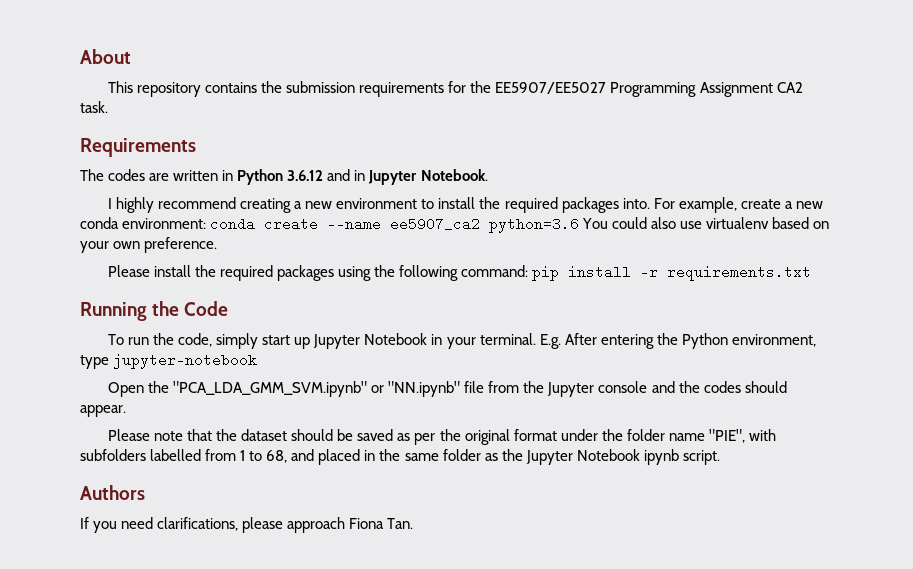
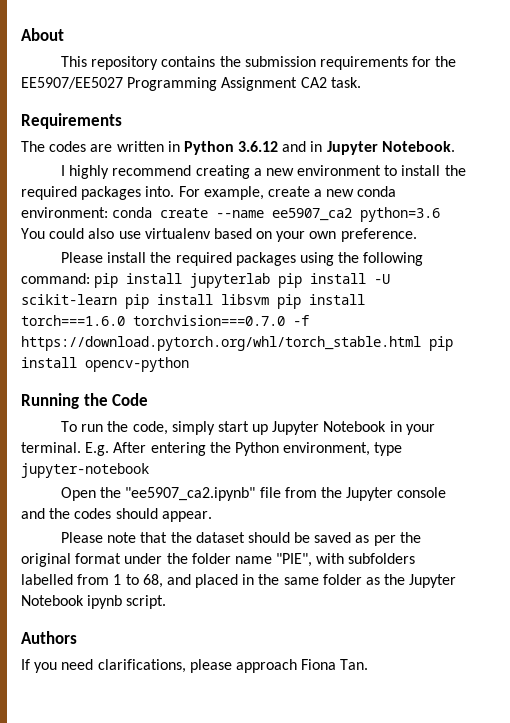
- Please install the required packages using the following command: pip install -r requirements.txt
+ Please install the required packages using the following command: pip install jupyterlab pip install -U scikit-learn pip install libsvm pip install torch===1.6.0 torchvision===0.7.0 -f https://download.pytorch.org/whl/torch_stable.html pip install opencv-python
- Open the "PCA_LDA_GMM_SVM.ipynb" or "NN.ipynb" file from the Jupyter console and the codes should appear.
+ Open the "ee5907_ca2.ipynb" file from the Jupyter console and the codes should appear.

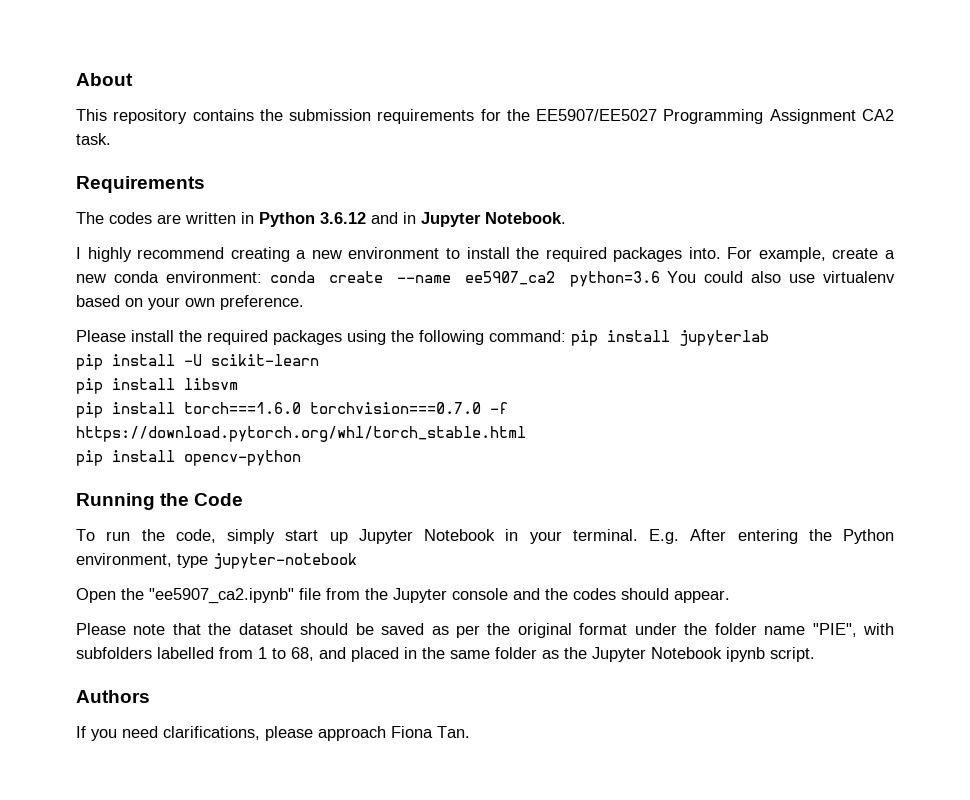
- Please install the required packages using the following command: pip install jupyterlab pip install -U scikit-learn pip install libsvm pip install torch===1.6.0 torchvision===0.7.0 -f https://download.pytorch.org/whl/torch_stable.html pip install opencv-python
+ Please install the required packages using the following command: pip install jupyterlab
+ pip install -U scikit-learn
+ pip install libsvm
+ pip install torch===1.6.0 torchvision===0.7.0 -f https://download.pytorch.org/whl/torch_stable.html
+ pip install opencv-python

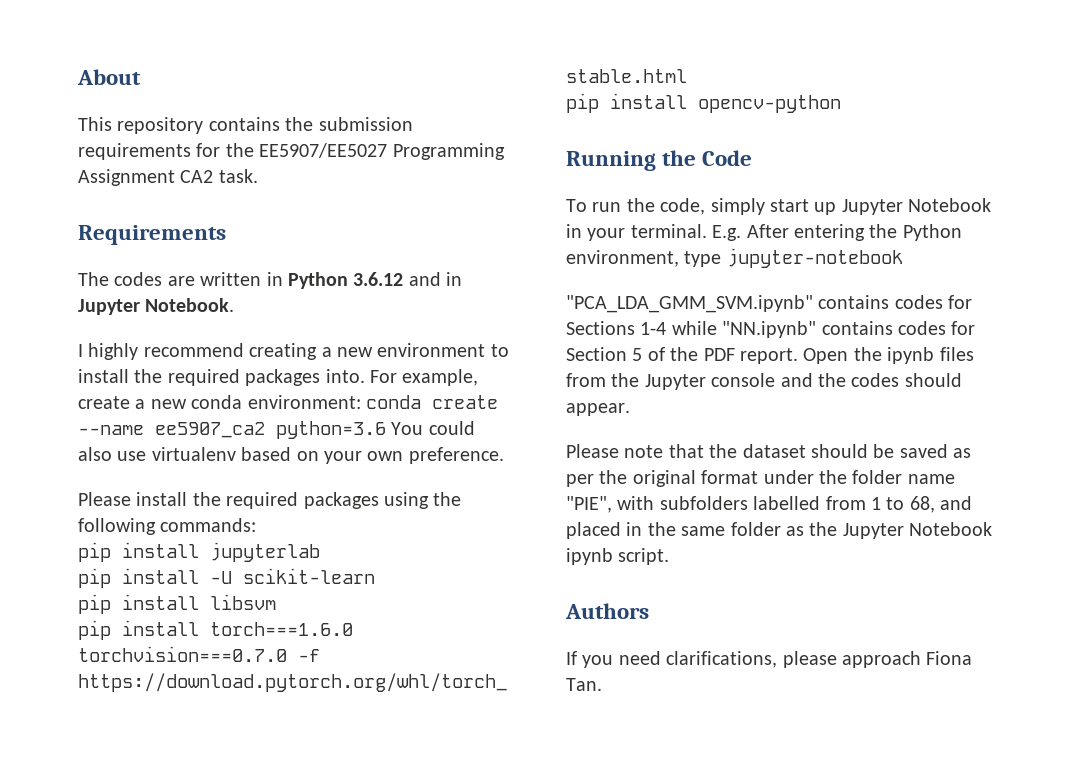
- Please install the required packages using the following command: pip install jupyterlab
+ Please install the required packages using the following commands:
+ pip install jupyterlab
- Open the "ee5907_ca2.ipynb" file from the Jupyter console and the codes should appear.
+ "PCA_LDA_GMM_SVM.ipynb" contains codes for Sections 1-4 while "NN.ipynb" contains codes for Section 5 of the PDF report. Open the ipynb files from the Jupyter console and the codes should appear.

